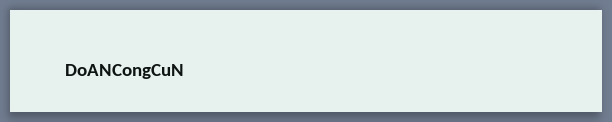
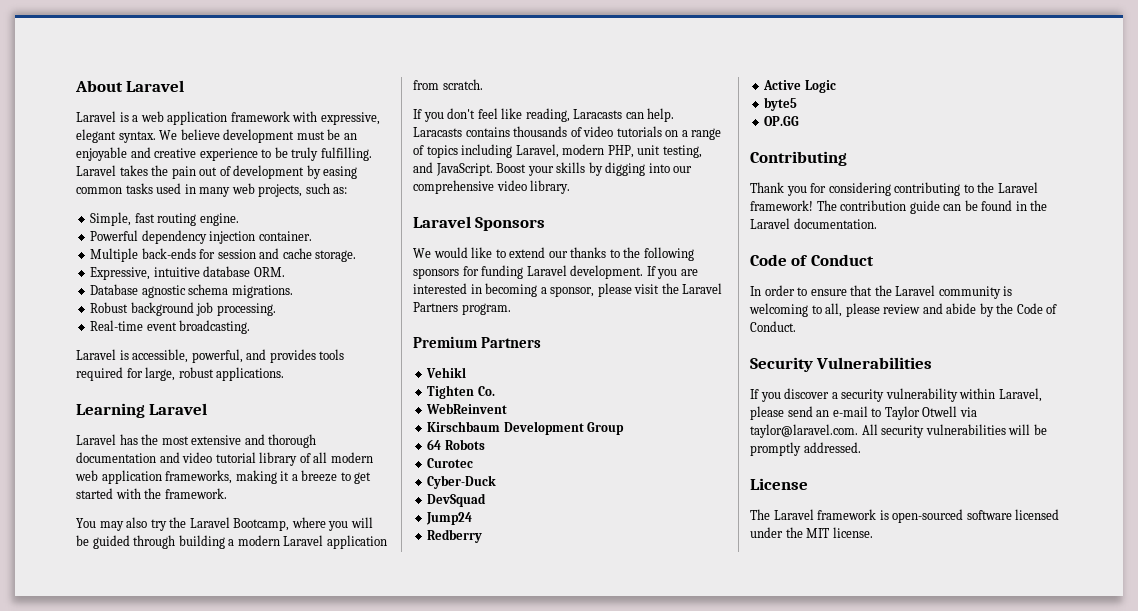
- DoANCongCuN
+ About Laravel
+ Laravel is a web application framework with expressive, elegant syntax. We believe development must be an enjoyable and creative experience to be truly fulfilling. Laravel takes the pain out of development by easing common tasks used in many web projects, such as:
+ Simple, fast routing engine.
+ Powerful dependency injection container.
+ Multiple back-ends for session and cache storage.
+ Expressive, intuitive database ORM.
+ Database agnostic schema migrations.
+ Robust background job processing.
+ Real-time event broadcasting.
+ Laravel is accessible, powerful, and provides tools required for large, robust applications.
+ Learning Laravel
+ Laravel has the most extensive and thorough documentation and video tutorial library of all modern web application frameworks, making it a breeze to get started with the framework.
+ You may also try the Laravel Bootcamp, where you will be guided through building a modern Laravel application from scratch.
+ If you don't feel like reading, Laracasts can help. Laracasts contains thousands of video tutorials on a range of topics including Laravel, modern PHP, unit testing, and JavaScript. Boost your skills by digging into our comprehensive video library.
+ Laravel Sponsors
+ We would like to extend our thanks to the following sponsors for funding Laravel development. If you are interested in becoming a sponsor, please visit the Laravel Partners program.
+ Premium Partners
+ Vehikl
+ Tighten Co.
+ WebReinvent
+ Kirschbaum Development Group
+ 64 Robots
+ Curotec
+ Cyber-Duck
+ DevSquad
+ Jump24
+ Redberry
+ Active Logic
+ byte5
+ OP.GG
+ Contributing
+ Thank you for considering contributing to the Laravel framework! The contribution guide can be found in the Laravel documentation.
+ Code of Conduct
+ In order to ensure that the Laravel community is welcoming to all, please review and abide by the Code of Conduct.
+ Security Vulnerabilities
+ If you discover a security vulnerability within Laravel, please send an e-mail to Taylor Otwell via taylor@laravel.com. All security vulnerabilities will be promptly addressed.
+ License
+ The Laravel framework is open-sourced software licensed under the MIT license.

